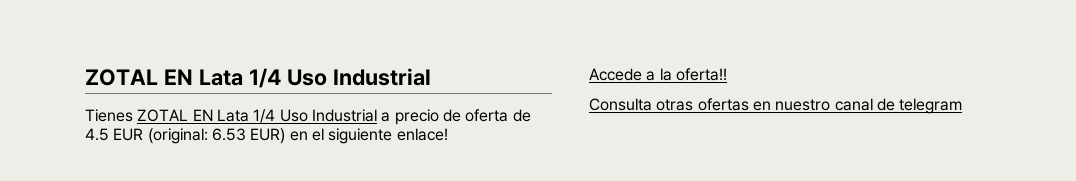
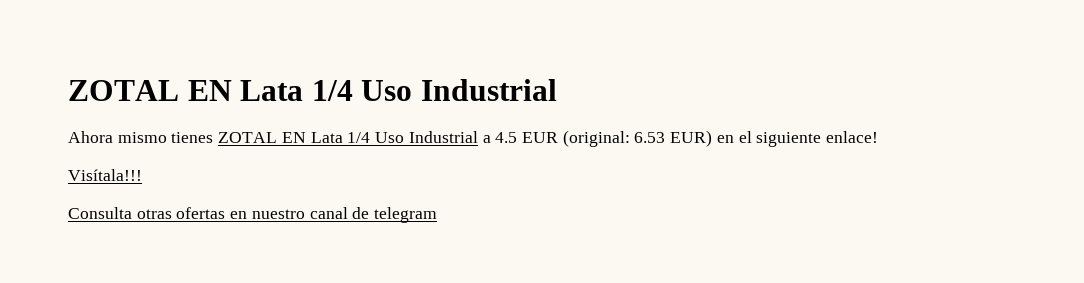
- Tienes ZOTAL EN Lata 1/4 Uso Industrial a precio de oferta de 4.5 EUR (original: 6.53 EUR) en el siguiente enlace!
+ Ahora mismo tienes ZOTAL EN Lata 1/4 Uso Industrial a 4.5 EUR (original: 6.53 EUR) en el siguiente enlace!
- Accede a la oferta!!
+ Visítala!!!

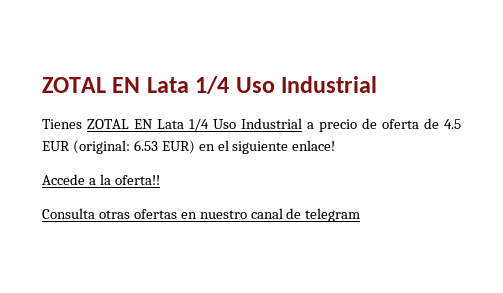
- Ahora mismo tienes ZOTAL EN Lata 1/4 Uso Industrial a 4.5 EUR (original: 6.53 EUR) en el siguiente enlace!
+ Tienes ZOTAL EN Lata 1/4 Uso Industrial a precio de oferta de 4.5 EUR (original: 6.53 EUR) en el siguiente enlace!
- Visítala!!!
+ Accede a la oferta!!

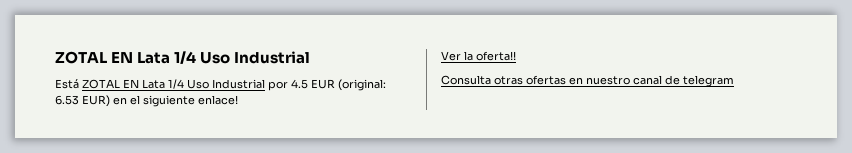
- Tienes ZOTAL EN Lata 1/4 Uso Industrial a precio de oferta de 4.5 EUR (original: 6.53 EUR) en el siguiente enlace!
+ Está ZOTAL EN Lata 1/4 Uso Industrial por 4.5 EUR (original: 6.53 EUR) en el siguiente enlace!
- Accede a la oferta!!
+ Ver la oferta!!

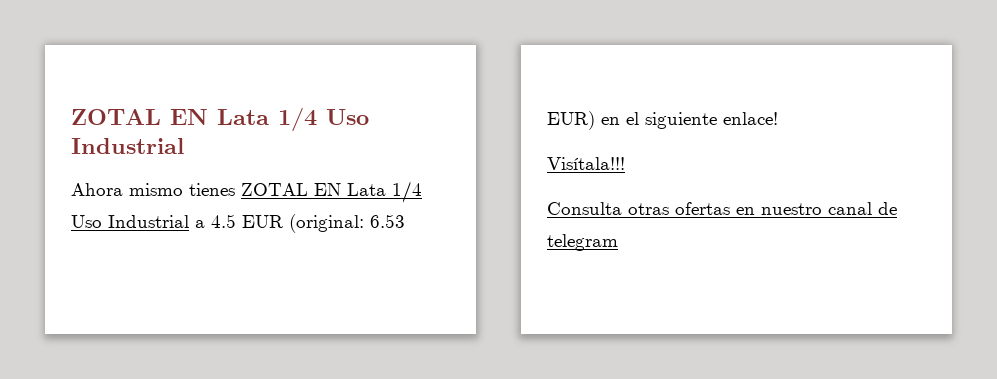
- Está ZOTAL EN Lata 1/4 Uso Industrial por 4.5 EUR (original: 6.53 EUR) en el siguiente enlace!
+ Ahora mismo tienes ZOTAL EN Lata 1/4 Uso Industrial a 4.5 EUR (original: 6.53 EUR) en el siguiente enlace!
- Ver la oferta!!
+ Visítala!!!

